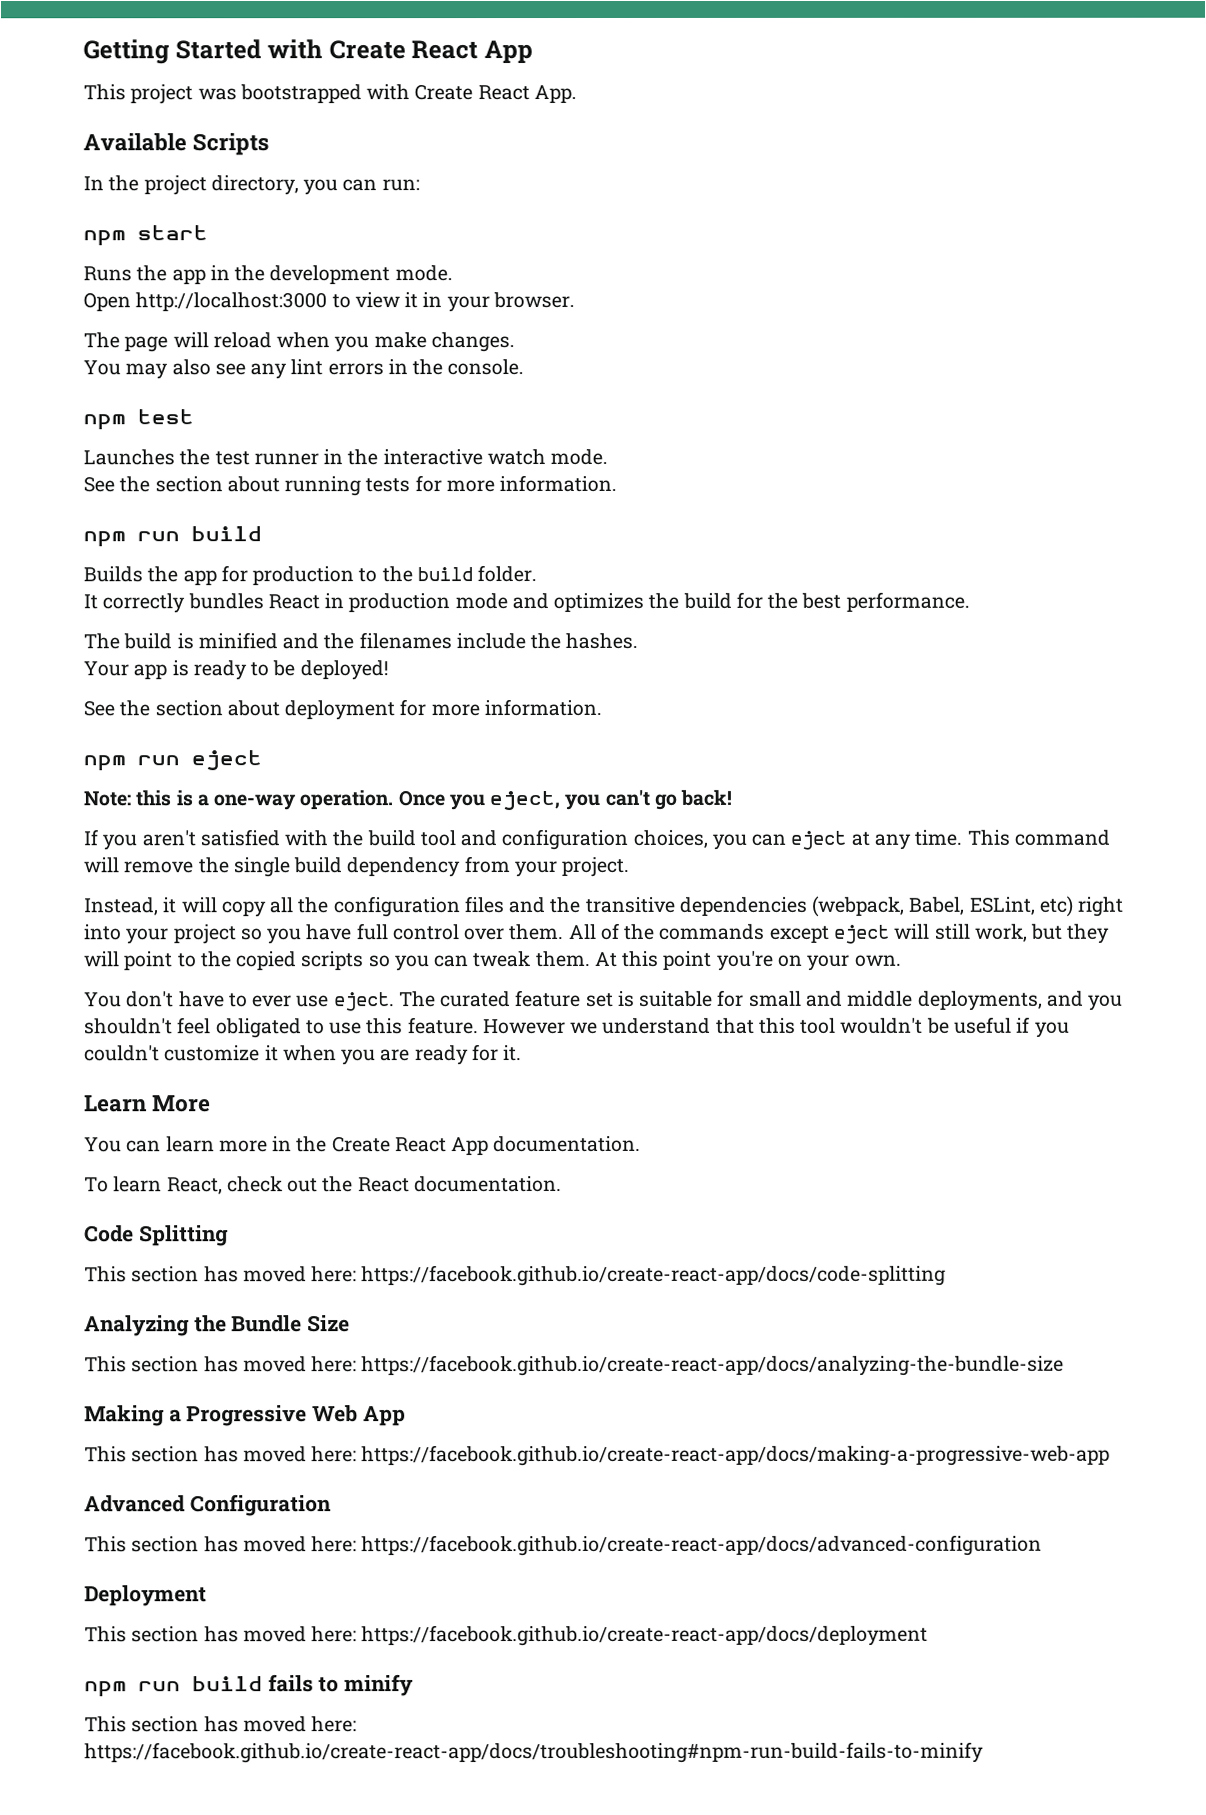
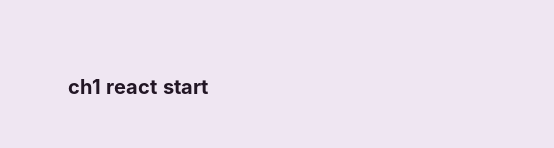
- Getting Started with Create React App
- This project was bootstrapped with Create React App.
- Available Scripts
- In the project directory, you can run:
- npm start
- Runs the app in the development mode.
- Open http://localhost:3000 to view it in your browser.
- The page will reload when you make changes.
- You may also see any lint errors in the console.
- npm test
- Launches the test runner in the interactive watch mode.
- See the section about running tests for more information.
- npm run build
- Builds the app for production to the build folder.
- It correctly bundles React in production mode and optimizes the build for the best performance.
- The build is minified and the filenames include the hashes.
- Your app is ready to be deployed!
- See the section about deployment for more information.
- npm run eject
- Note: this is a one-way operation. Once you eject, you can't go back!
- If you aren't satisfied with the build tool and configuration choices, you can eject at any time. This command will remove the single build dependency from your project.
- Instead, it will copy all the configuration files and the transitive dependencies (webpack, Babel, ESLint, etc) right into your project so you have full control over them. All of the commands except eject will still work, but they will point to the copied scripts so you can tweak them. At this point you're on your own.
- You don't have to ever use eject. The curated feature set is suitable for small and middle deployments, and you shouldn't feel obligated to use this feature. However we understand that this tool wouldn't be useful if you couldn't customize it when you are ready for it.
- Learn More
- You can learn more in the Create React App documentation.
- To learn React, check out the React documentation.
- Code Splitting
- This section has moved here: https://facebook.github.io/create-react-app/docs/code-splitting
- Analyzing the Bundle Size
- This section has moved here: https://facebook.github.io/create-react-app/docs/analyzing-the-bundle-size
- Making a Progressive Web App
- This section has moved here: https://facebook.github.io/create-react-app/docs/making-a-progressive-web-app
- Advanced Configuration
- This section has moved here: https://facebook.github.io/create-react-app/docs/advanced-configuration
- Deployment
- This section has moved here: https://facebook.github.io/create-react-app/docs/deployment
- npm run build fails to minify
- This section has moved here: https://facebook.github.io/create-react-app/docs/troubleshooting#npm-run-build-fails-to-minify
+ ch1 react start

